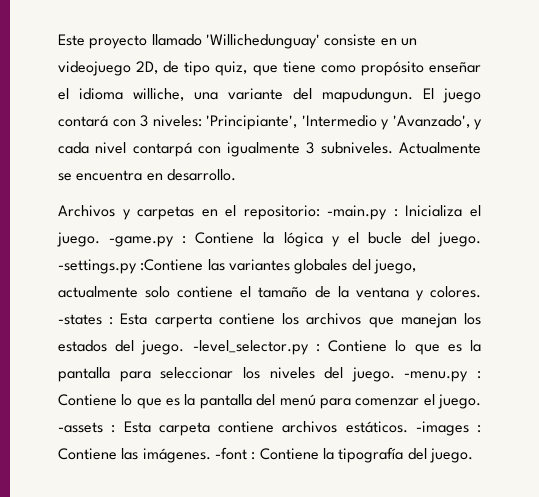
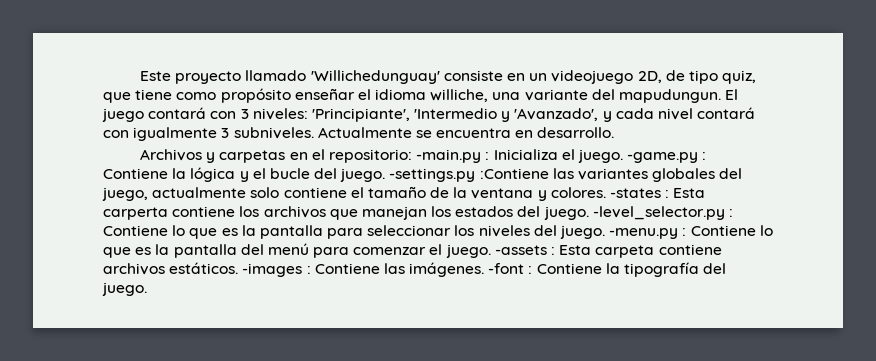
- El juego contará con 3 niveles: 'Principiante', 'Intermedio y 'Avanzado', y cada nivel contarpá con igualmente 3 subniveles.
+ El juego contará con 3 niveles: 'Principiante', 'Intermedio y 'Avanzado', y cada nivel contará con igualmente 3 subniveles.

